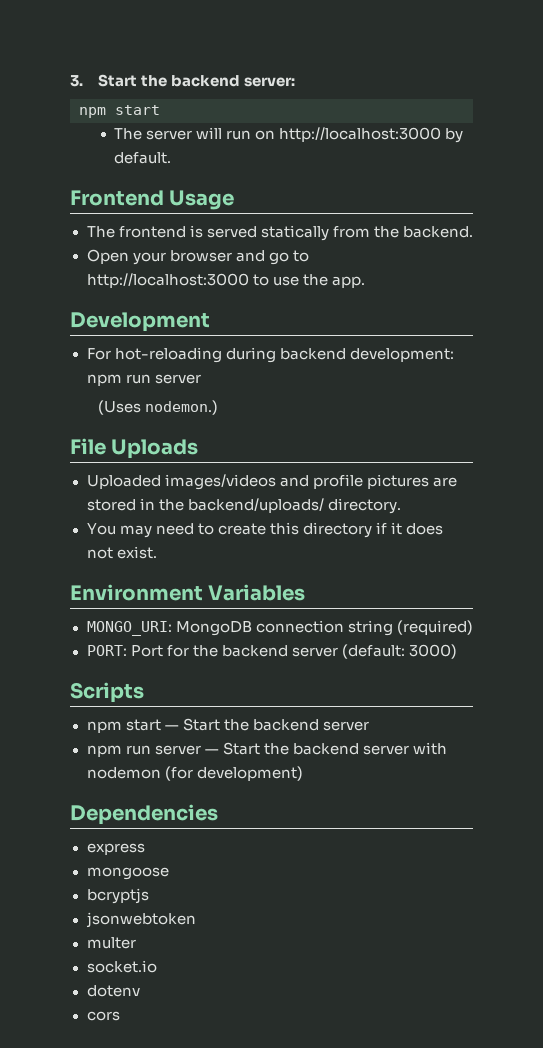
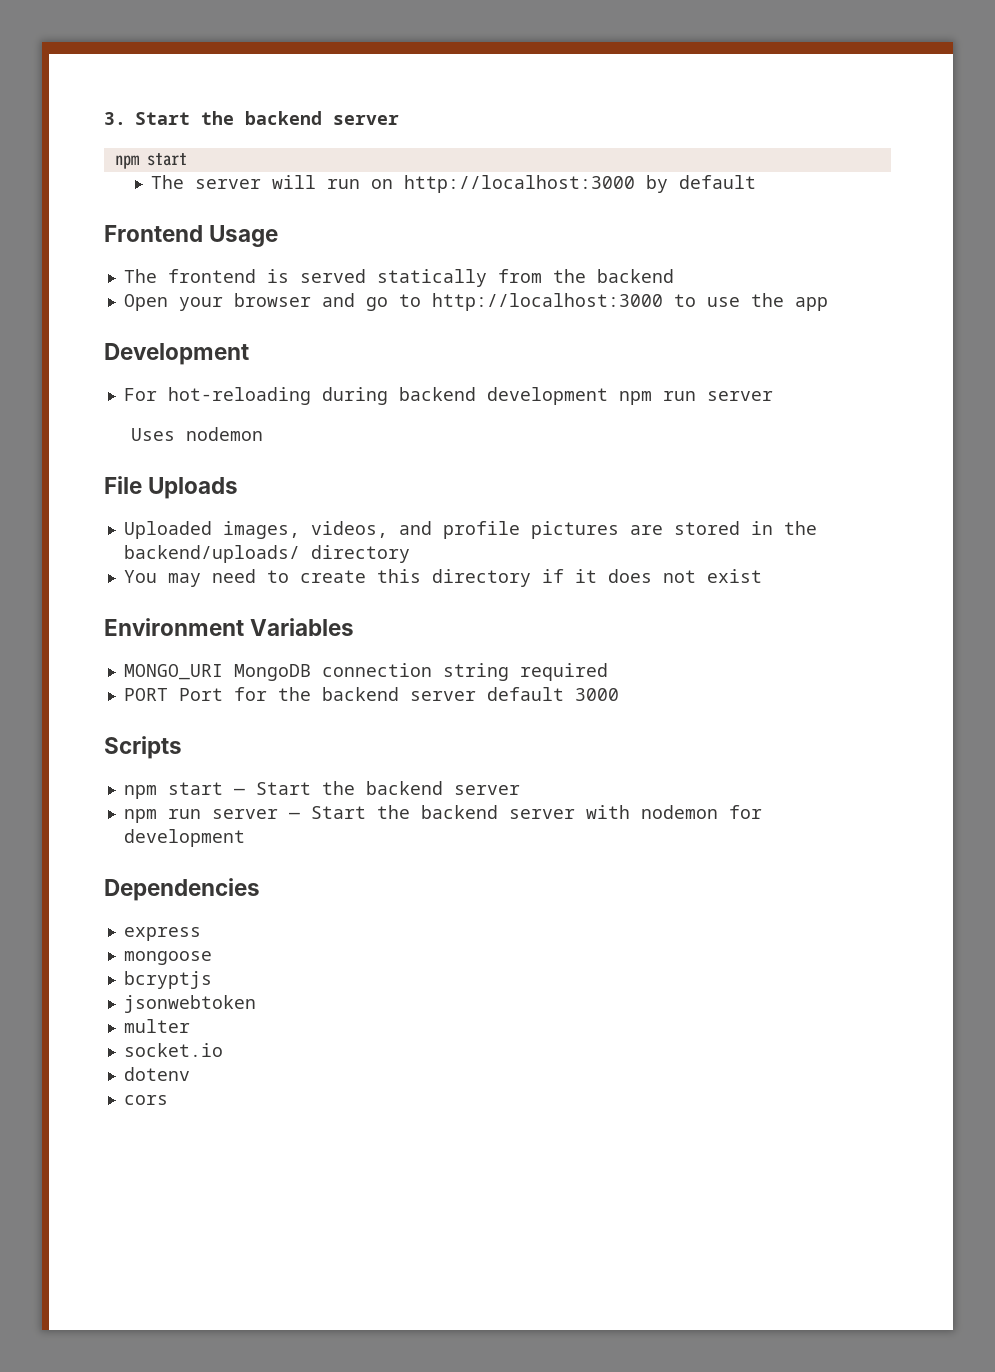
- 3. Start the backend server:
+ 3. Start the backend server
- The server will run on http://localhost:3000 by default.
+ The server will run on http://localhost:3000 by default
- The frontend is served statically from the backend.
+ The frontend is served statically from the backend
- Open your browser and go to http://localhost:3000 to use the app.
+ Open your browser and go to http://localhost:3000 to use the app
- For hot-reloading during backend development: npm run server
+ For hot-reloading during backend development npm run server
- (Uses nodemon.)
+ Uses nodemon
- Uploaded images/videos and profile pictures are stored in the backend/uploads/ directory.
+ Uploaded images, videos, and profile pictures are stored in the backend/uploads/ directory
- You may need to create this directory if it does not exist.
+ You may need to create this directory if it does not exist
- MONGO_URI: MongoDB connection string (required)
- PORT: Port for the backend server (default: 3000)
+ MONGO_URI MongoDB connection string required
+ PORT Port for the backend server default 3000
- npm run server — Start the backend server with nodemon (for development)
+ npm run server — Start the backend server with nodemon for development

